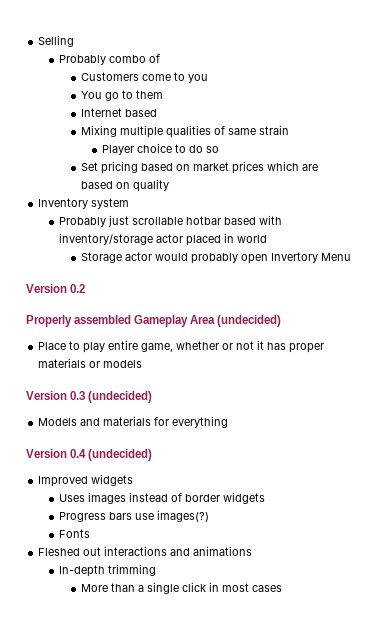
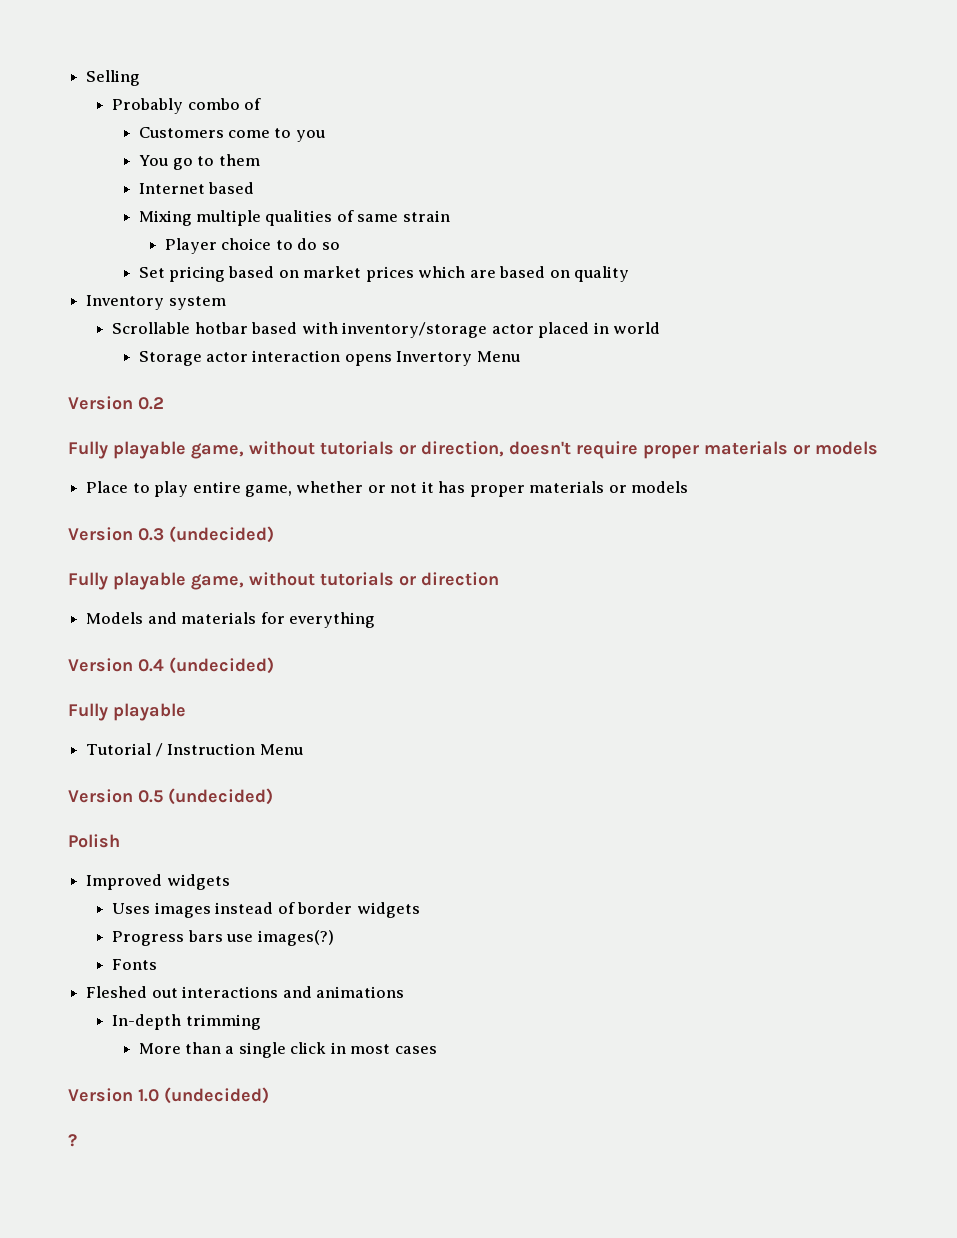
- Probably just scrollable hotbar based with inventory/storage actor placed in world
+ Scrollable hotbar based with inventory/storage actor placed in world
- Storage actor would probably open Invertory Menu
+ Storage actor interaction opens Invertory Menu
- Properly assembled Gameplay Area (undecided)
+ Fully playable game, without tutorials or direction, doesn't require proper materials or models
+ Fully playable game, without tutorials or direction
  Version 0.4 (undecided)
+ Fully playable
+ Tutorial / Instruction Menu
+ Version 0.5 (undecided)
+ Polish
+ Version 1.0 (undecided)
+ ?

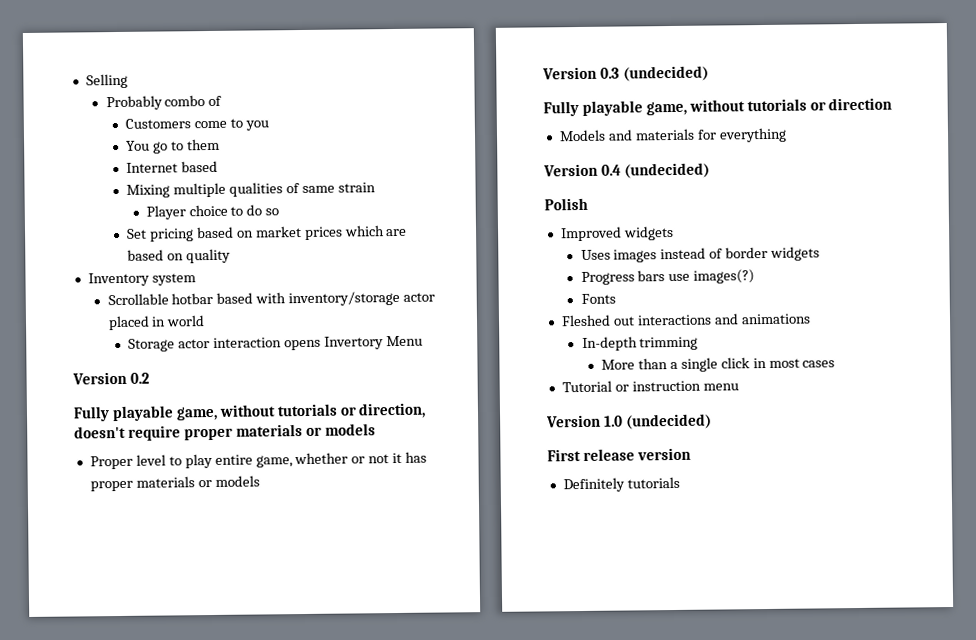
- Place to play entire game, whether or not it has proper materials or models
+ Proper level to play entire game, whether or not it has proper materials or models
  Version 0.4 (undecided)
- Fully playable
- Tutorial / Instruction Menu
- Version 0.5 (undecided)
+ Tutorial or instruction menu
- ?
+ First release version
+ Definitely tutorials

